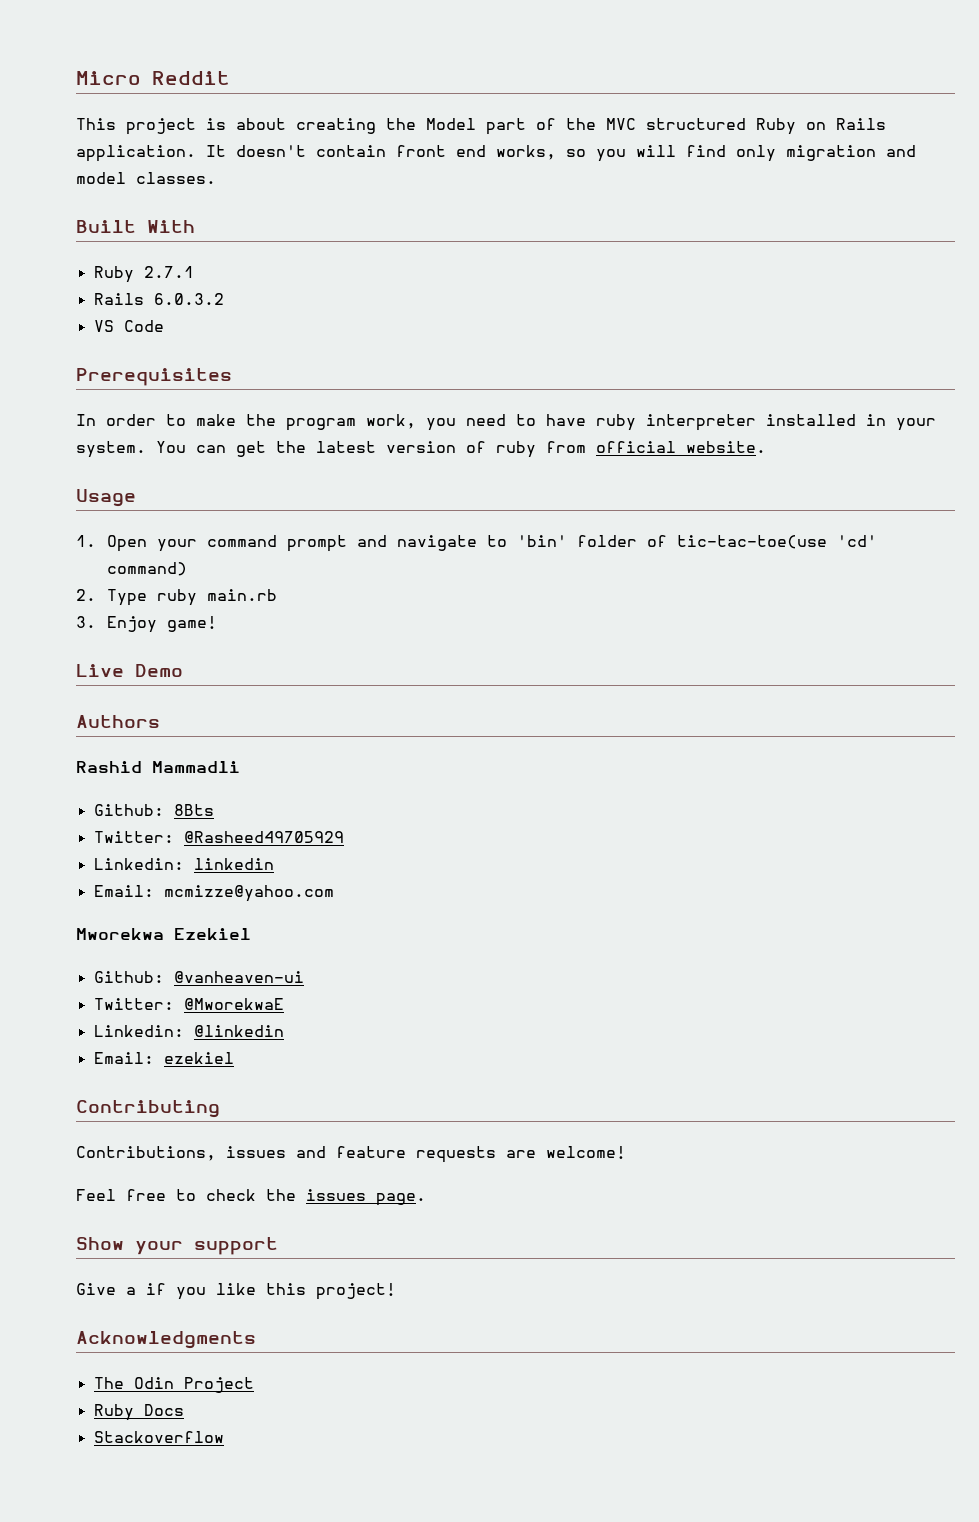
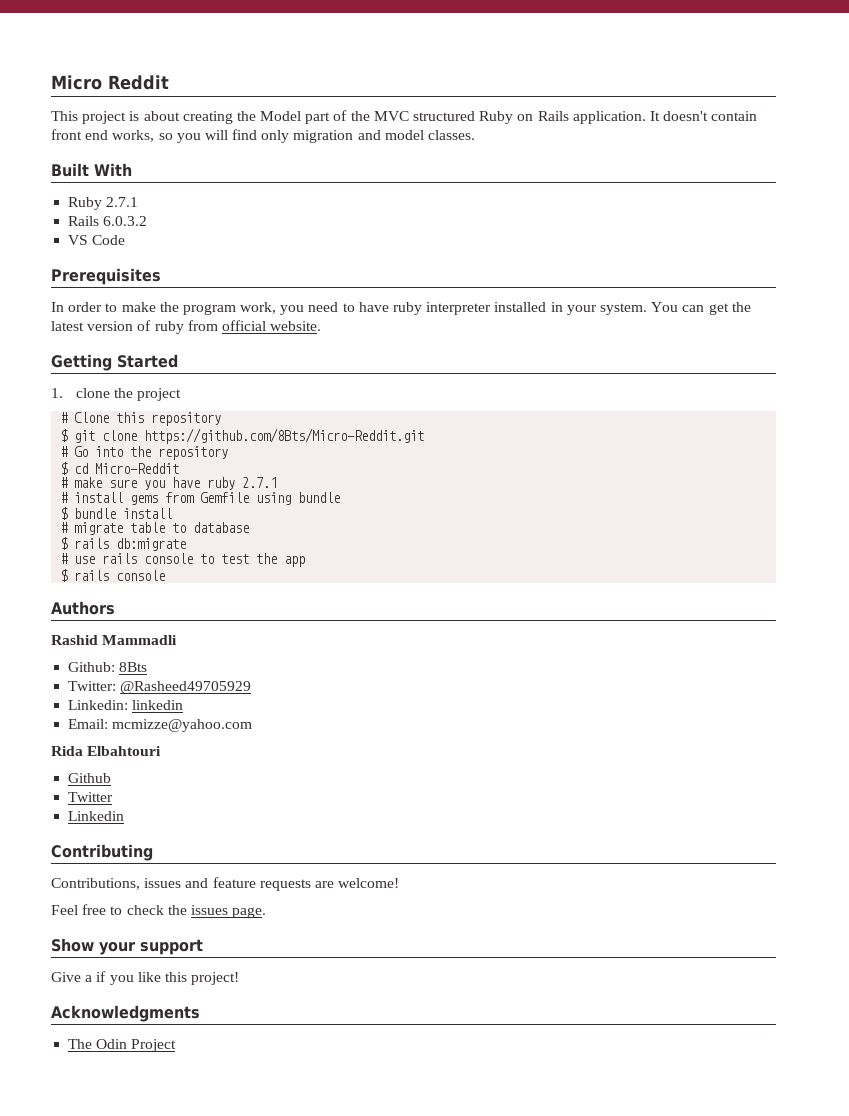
- Usage
+ Getting Started
- 1. Open your command prompt and navigate to 'bin' folder of tic-tac-toe(use 'cd' command)
- 2. Type ruby main.rb
- 3. Enjoy game!
- Live Demo
+ 1. clone the project
+ # Clone this repository
+ $ git clone https://github.com/8Bts/Micro-Reddit.git
+ # Go into the repository
+ $ cd Micro-Reddit
+ # make sure you have ruby 2.7.1
+ # install gems from Gemfile using bundle
+ $ bundle install
+ # migrate table to database
+ $ rails db:migrate
+ # use rails console to test the app
+ $ rails console
- Mworekwa Ezekiel
- Github: @vanheaven-ui
- Twitter: @MworekwaE
- Linkedin: @linkedin
- Email: ezekiel
+ Rida Elbahtouri
+ Github
+ Twitter
+ Linkedin
- Ruby Docs
- Stackoverflow

